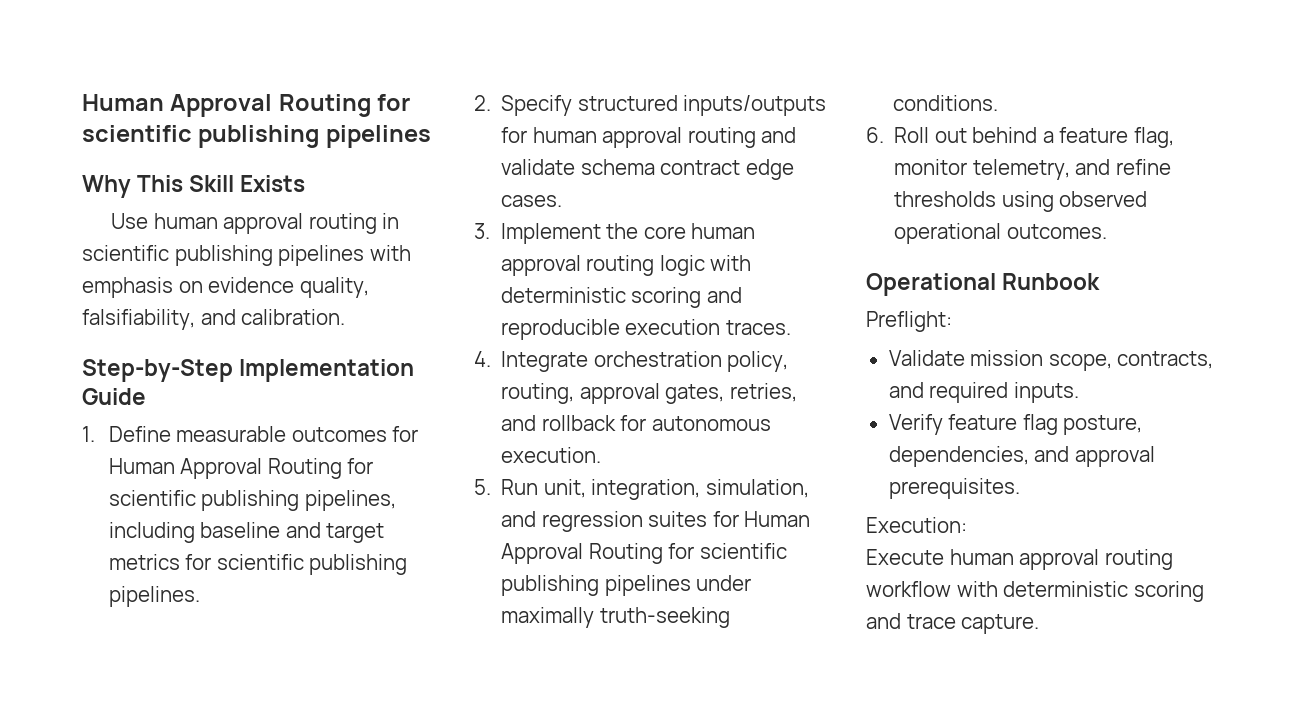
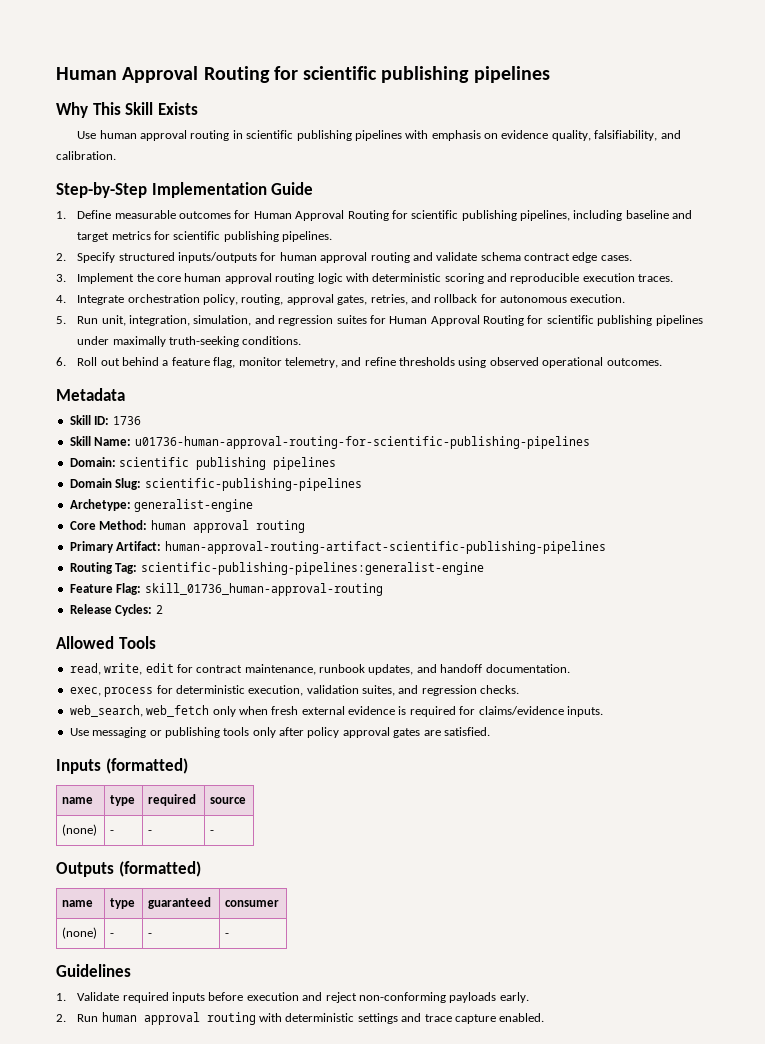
- Operational Runbook
- Preflight:
- Validate mission scope, contracts, and required inputs.
- Verify feature flag posture, dependencies, and approval prerequisites.
- Execution:
- Execute human approval routing workflow with deterministic scoring and trace capture.
+ Metadata
+ Skill ID: 1736
+ Skill Name: u01736-human-approval-routing-for-scientific-publishing-pipelines
+ Domain: scientific publishing pipelines
+ Domain Slug: scientific-publishing-pipelines
+ Archetype: generalist-engine
+ Core Method: human approval routing
+ Primary Artifact: human-approval-routing-artifact-scientific-publishing-pipelines
+ Routing Tag: scientific-publishing-pipelines:generalist-engine
+ Feature Flag: skill_01736_human-approval-routing
+ Release Cycles: 2
+ Allowed Tools
+ read, write, edit for contract maintenance, runbook updates, and handoff documentation.
+ exec, process for deterministic execution, validation suites, and regression checks.
+ web_search, web_fetch only when fresh external evidence is required for claims/evidence inputs.
+ Use messaging or publishing tools only after policy approval gates are satisfied.
+ Inputs (formatted)
+ name | type | required | source
+ (none) | - | - | -
+ Outputs (formatted)
+ name | type | guaranteed | consumer
+ (none) | - | - | -
+ Guidelines
+ 1. Validate required inputs before execution and reject non-conforming payloads early.
+ 2. Run human approval routing with deterministic settings and trace capture enabled.

